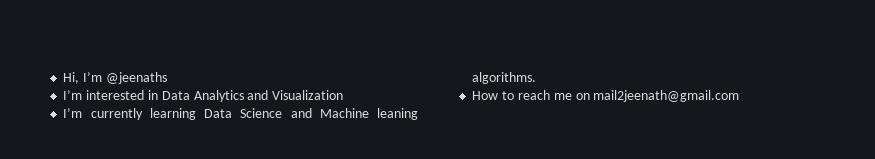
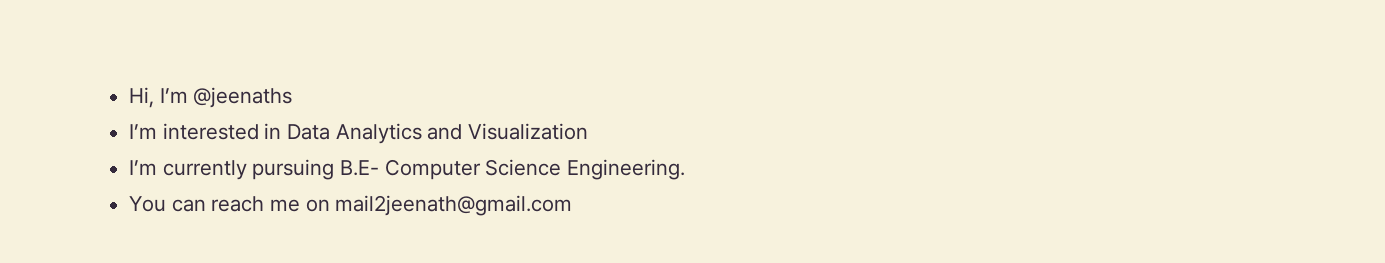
- I’m currently learning Data Science and Machine leaning algorithms.
- How to reach me on mail2jeenath@gmail.com
+ I’m currently pursuing B.E- Computer Science Engineering.
+ You can reach me on mail2jeenath@gmail.com

